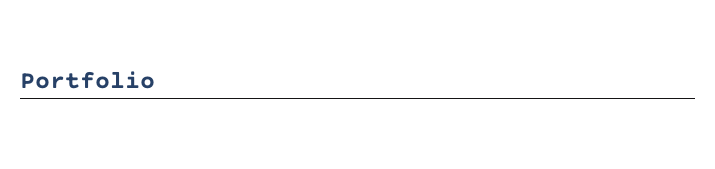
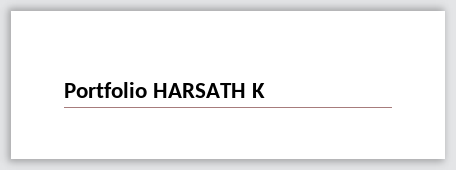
- Portfolio
+ Portfolio HARSATH K

